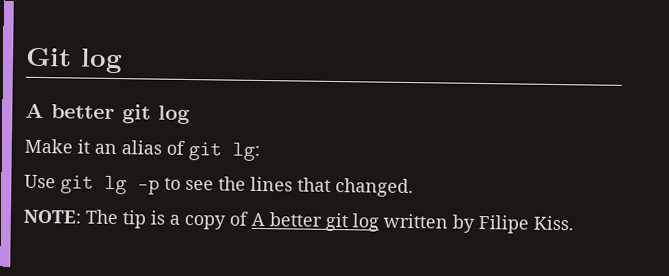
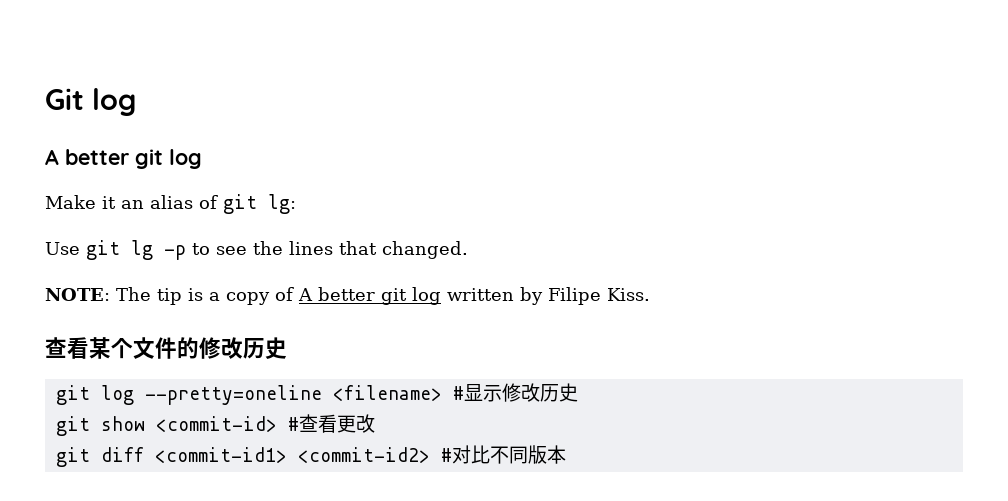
+ 查看某个文件的修改历史
+ git log --pretty=oneline <filename> #显示修改历史
+ git show <commit-id> #查看更改
+ git diff <commit-id1> <commit-id2> #对比不同版本

